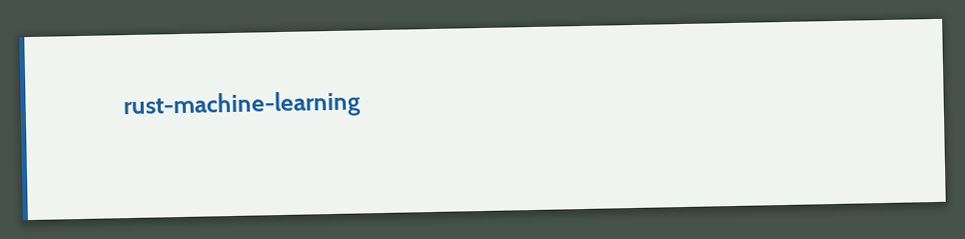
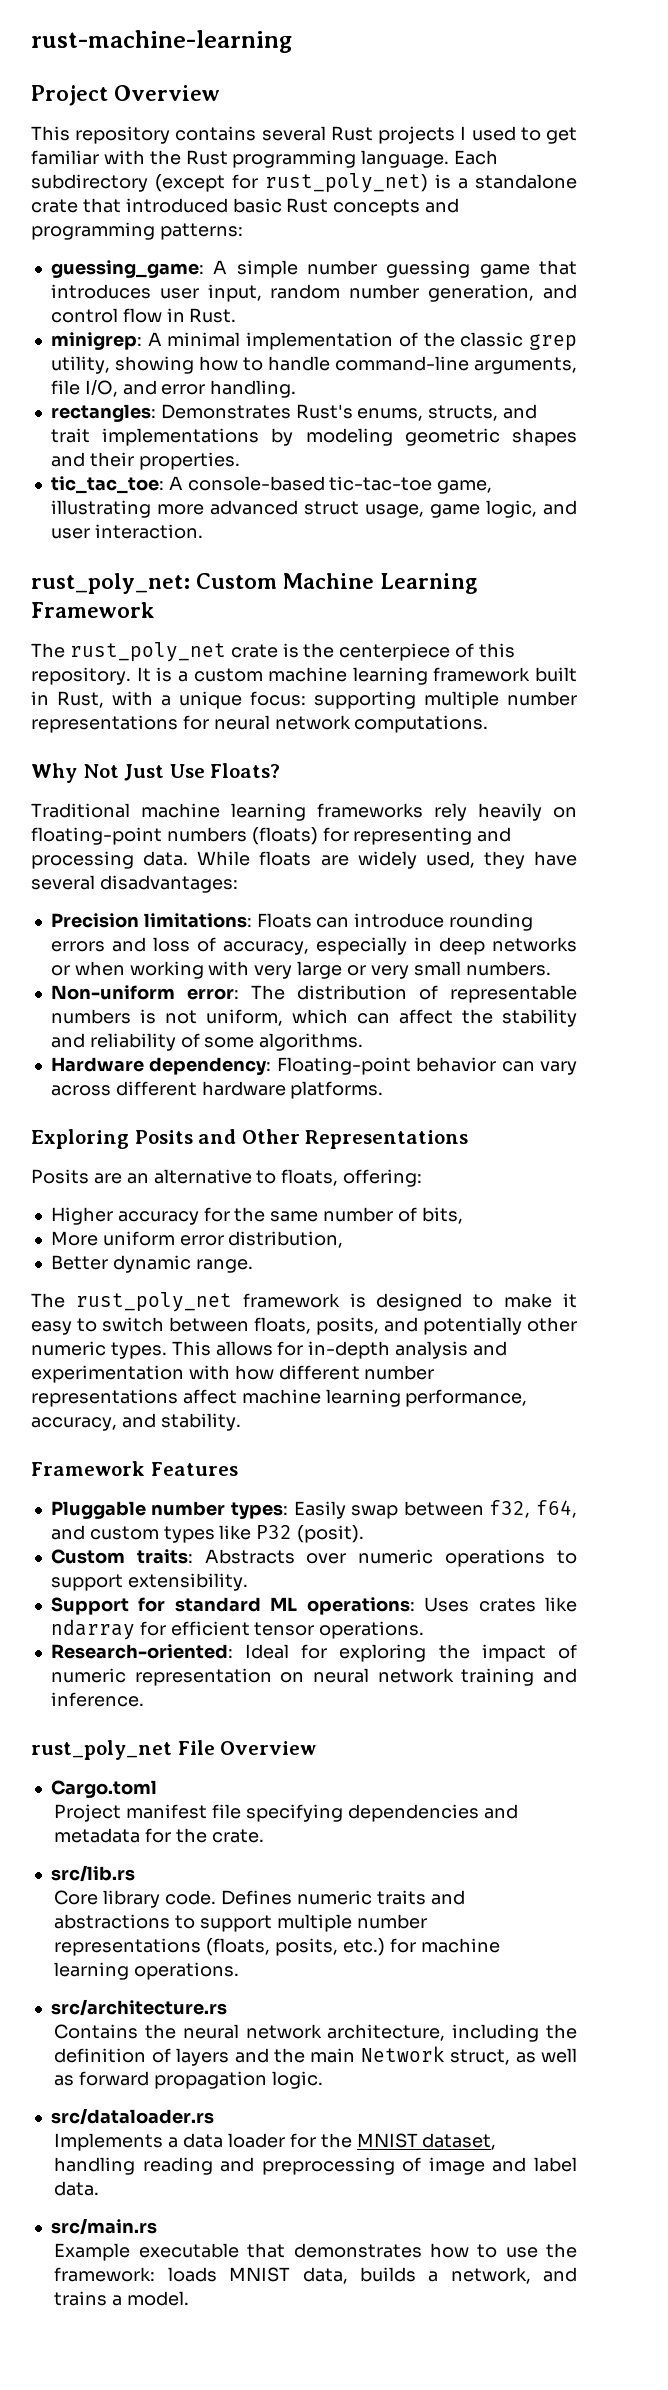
+ Project Overview
+ This repository contains several Rust projects I used to get familiar with the Rust programming language. Each subdirectory (except for rust_poly_net) is a standalone crate that introduced basic Rust concepts and programming patterns:
+ guessing_game: A simple number guessing game that introduces user input, random number generation, and control flow in Rust.
+ minigrep: A minimal implementation of the classic grep utility, showing how to handle command-line arguments, file I/O, and error handling.
+ rectangles: Demonstrates Rust's enums, structs, and trait implementations by modeling geometric shapes and their properties.
+ tic_tac_toe: A console-based tic-tac-toe game, illustrating more advanced struct usage, game logic, and user interaction.
+ rust_poly_net: Custom Machine Learning Framework
+ The rust_poly_net crate is the centerpiece of this repository. It is a custom machine learning framework built in Rust, with a unique focus: supporting multiple number representations for neural network computations.
+ Why Not Just Use Floats?
+ Traditional machine learning frameworks rely heavily on floating-point numbers (floats) for representing and processing data. While floats are widely used, they have several disadvantages:
+ Precision limitations: Floats can introduce rounding errors and loss of accuracy, especially in deep networks or when working with very large or very small numbers.
+ Non-uniform error: The distribution of representable numbers is not uniform, which can affect the stability and reliability of some algorithms.
+ Hardware dependency: Floating-point behavior can vary across different hardware platforms.
+ Exploring Posits and Other Representations
+ Posits are an alternative to floats, offering:
+ Higher accuracy for the same number of bits,
+ More uniform error distribution,
+ Better dynamic range.
+ The rust_poly_net framework is designed to make it easy to switch between floats, posits, and potentially other numeric types. This allows for in-depth analysis and experimentation with how different number representations affect machine learning performance, accuracy, and stability.
+ Framework Features
+ Pluggable number types: Easily swap between f32, f64, and custom types like P32 (posit).
+ Custom traits: Abstracts over numeric operations to support extensibility.
+ Support for standard ML operations: Uses crates like ndarray for efficient tensor operations.
+ Research-oriented: Ideal for exploring the impact of numeric representation on neural network training and inference.
+ rust_poly_net File Overview
+ Cargo.toml
+ Project manifest file specifying dependencies and metadata for the crate.
+ src/lib.rs
+ Core library code. Defines numeric traits and abstractions to support multiple number representations (floats, posits, etc.) for machine learning operations.
+ src/architecture.rs
+ Contains the neural network architecture, including the definition of layers and the main Network struct, as well as forward propagation logic.
+ src/dataloader.rs
+ Implements a data loader for the MNIST dataset, handling reading and preprocessing of image and label data.
+ src/main.rs
+ Example executable that demonstrates how to use the framework: loads MNIST data, builds a network, and trains a model.

